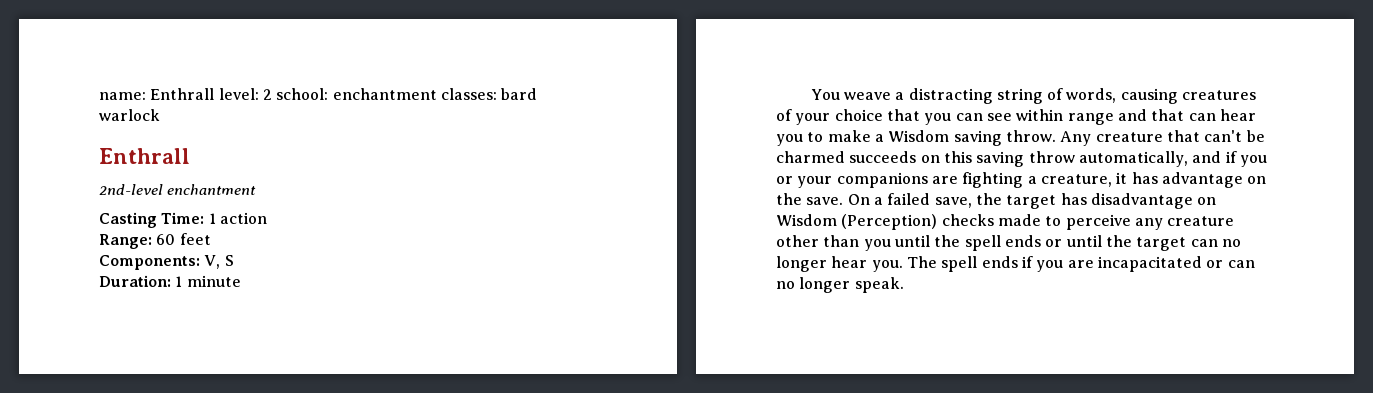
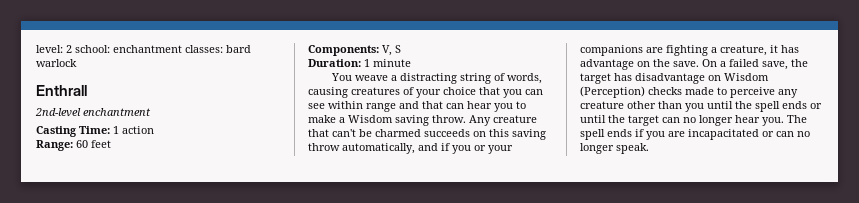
- name: Enthrall level: 2 school: enchantment classes: bard warlock
+ level: 2 school: enchantment classes: bard warlock

